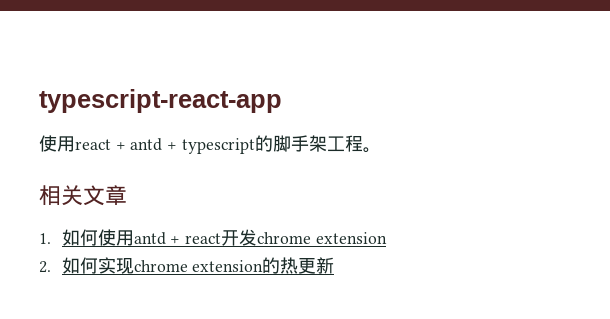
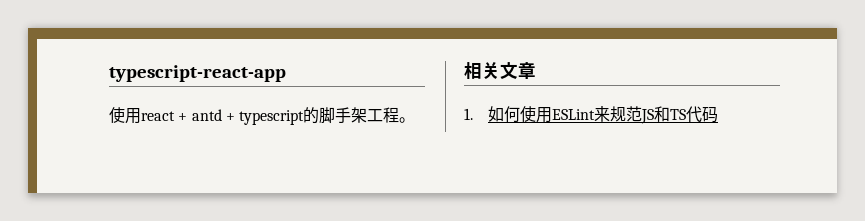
- 1.如何使用antd + react开发chrome extension
- 2.如何实现chrome extension的热更新
+ 1.如何使用ESLint来规范JS和TS代码

